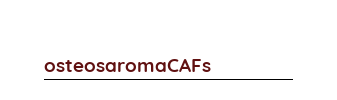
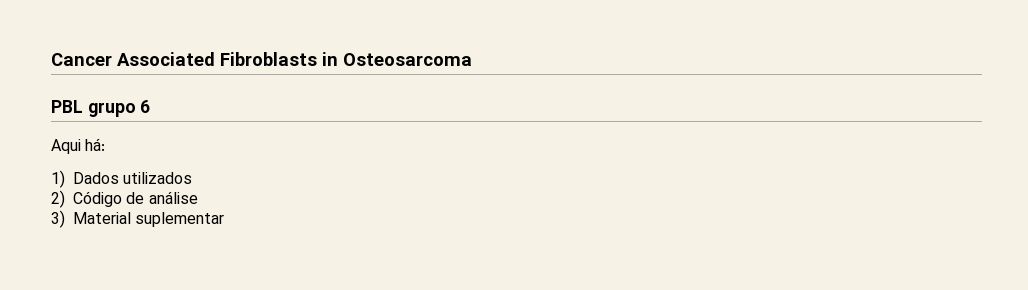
- osteosaromaCAFs
+ Cancer Associated Fibroblasts in Osteosarcoma
+ PBL grupo 6
+ Aqui há:
+ 1) Dados utilizados
+ 2) Código de análise
+ 3) Material suplementar

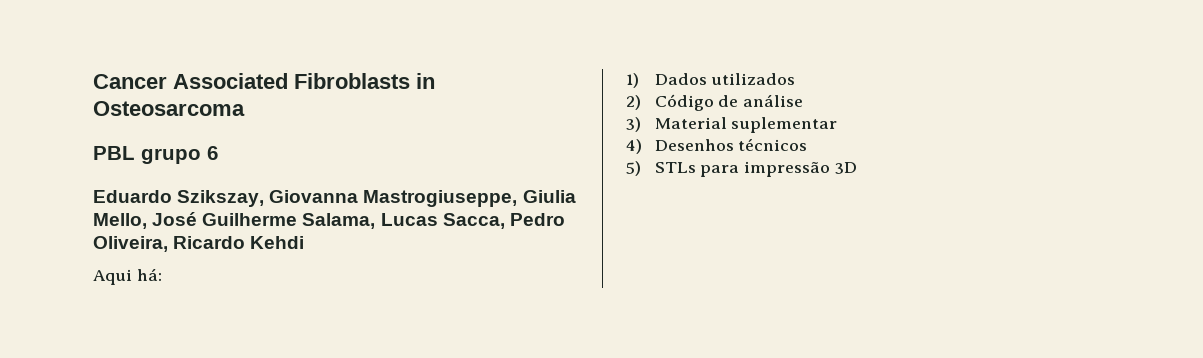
+ Eduardo Szikszay, Giovanna Mastrogiuseppe, Giulia Mello, José Guilherme Salama, Lucas Sacca, Pedro Oliveira, Ricardo Kehdi
+ 4) Desenhos técnicos
+ 5) STLs para impressão 3D

